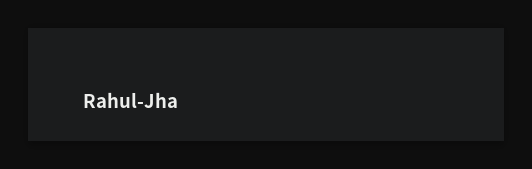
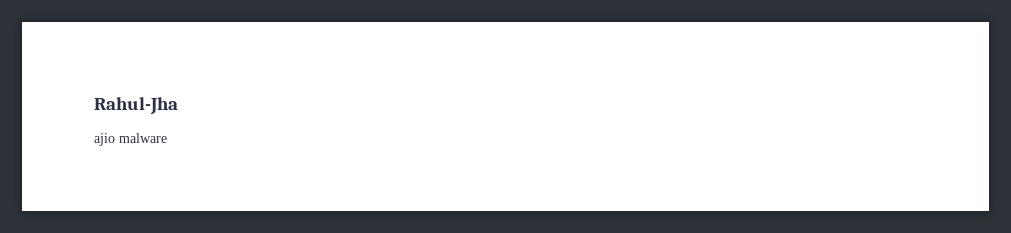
+ ajio malware

